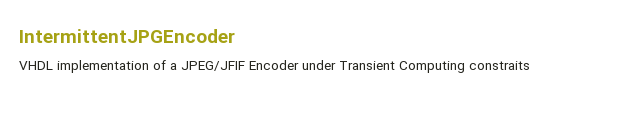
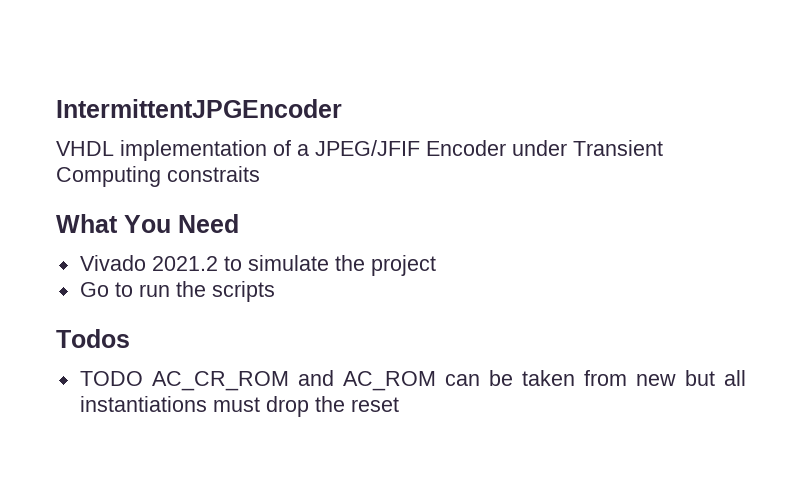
+ What You Need
+ Vivado 2021.2 to simulate the project
+ Go to run the scripts
+ Todos
+ TODO AC_CR_ROM and AC_ROM can be taken from new but all instantiations must drop the reset

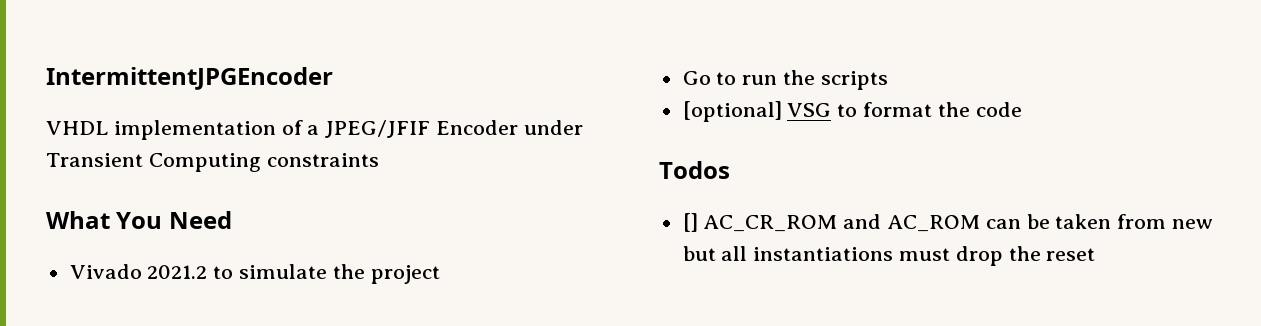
- VHDL implementation of a JPEG/JFIF Encoder under Transient Computing constraits
+ VHDL implementation of a JPEG/JFIF Encoder under Transient Computing constraints
+ [optional] VSG to format the code
- TODO AC_CR_ROM and AC_ROM can be taken from new but all instantiations must drop the reset
+ [] AC_CR_ROM and AC_ROM can be taken from new but all instantiations must drop the reset

